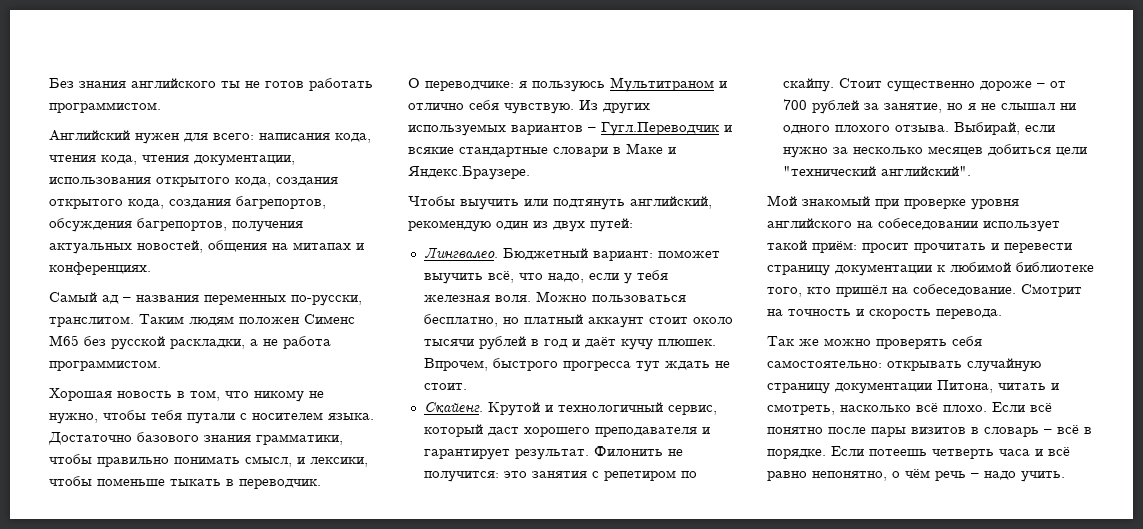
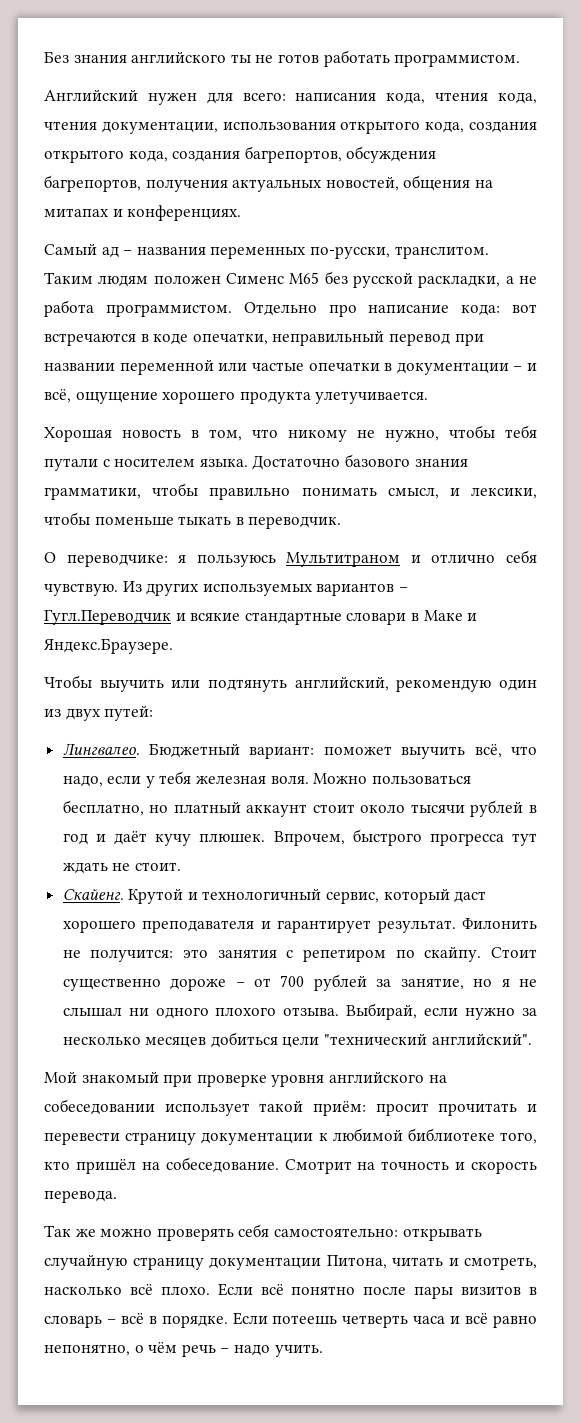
+ Отдельно про написание кода: вот встречаются в коде опечатки, неправильный перевод при названии переменной или частые опечатки в документации – и всё, ощущение хорошего продукта улетучивается.

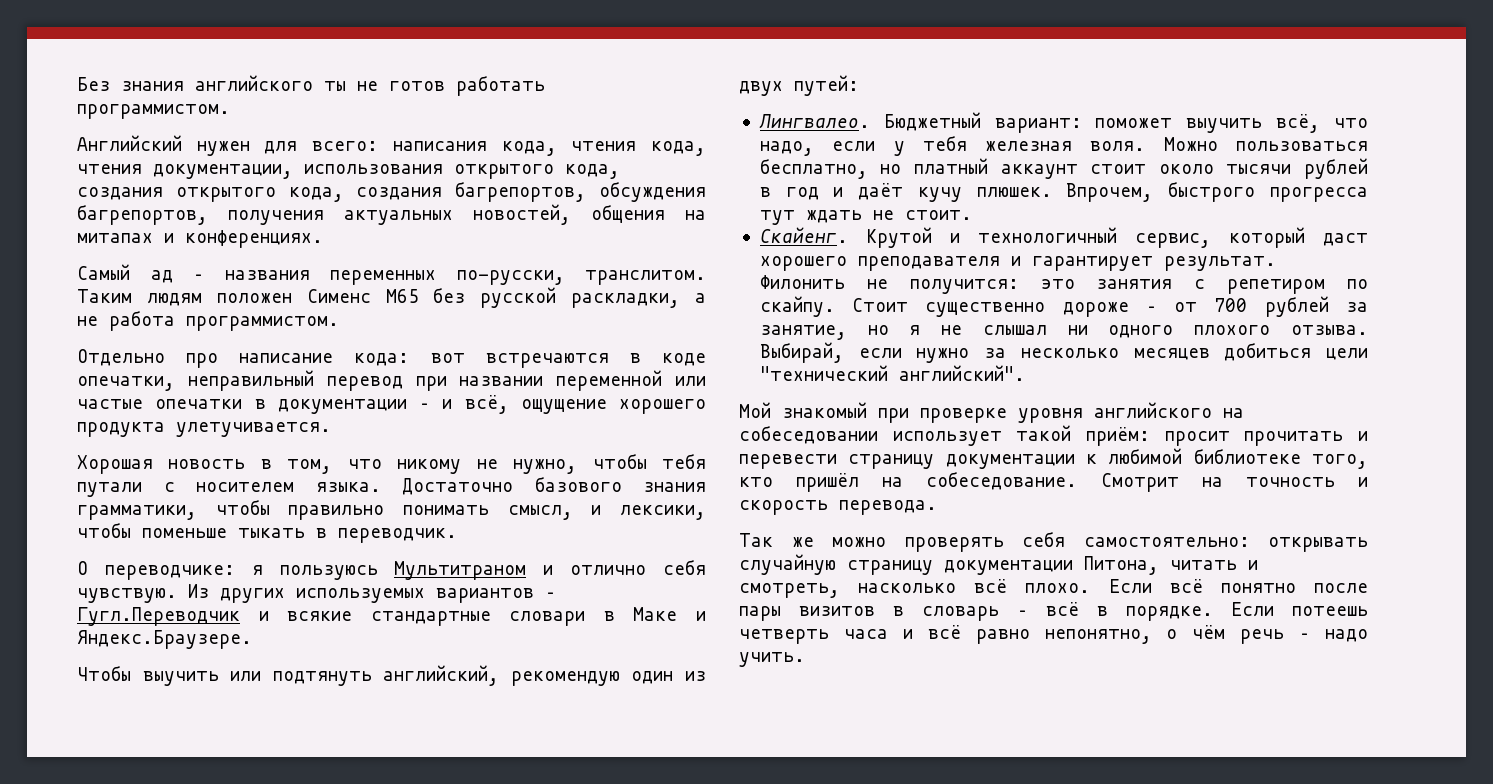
- Таким людям положен Сименс М65 без русской раскладки, а не работа программистом. Отдельно про написание кода: вот встречаются в коде опечатки, неправильный перевод при названии переменной или частые опечатки в документации – и всё, ощущение хорошего продукта улетучивается.
+ Таким людям положен Сименс М65 без русской раскладки, а не работа программистом.
+ Отдельно про написание кода: вот встречаются в коде опечатки, неправильный перевод при названии переменной или частые опечатки в документации – и всё, ощущение хорошего продукта улетучивается.

